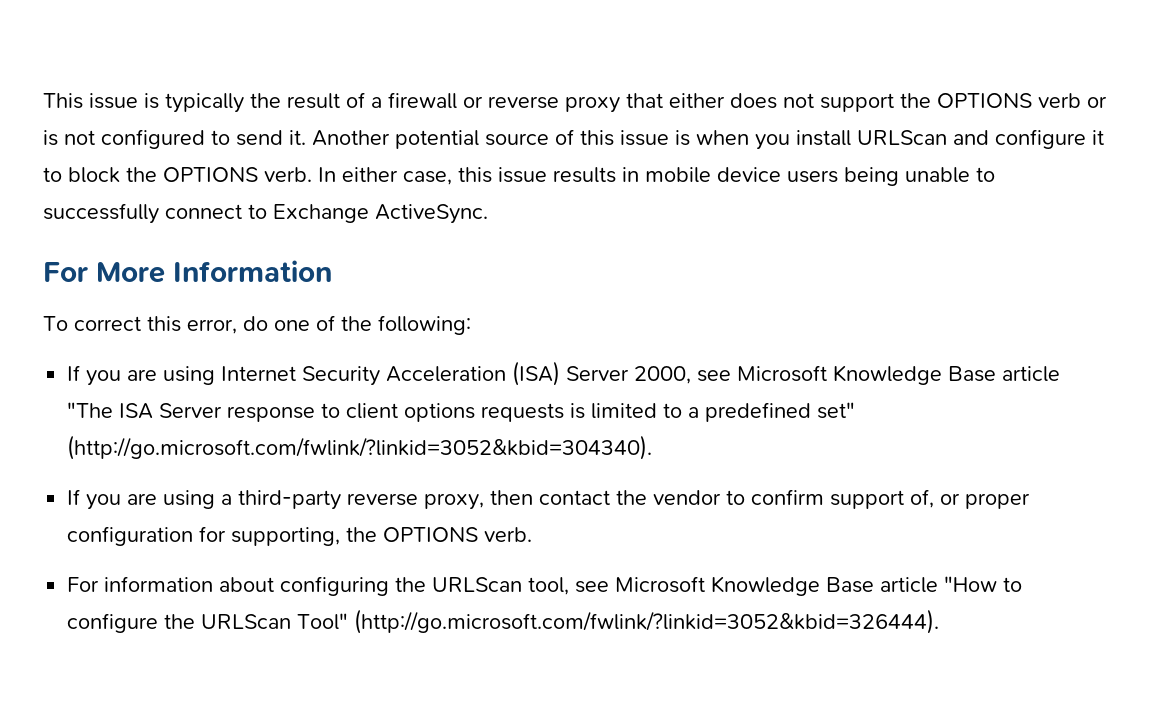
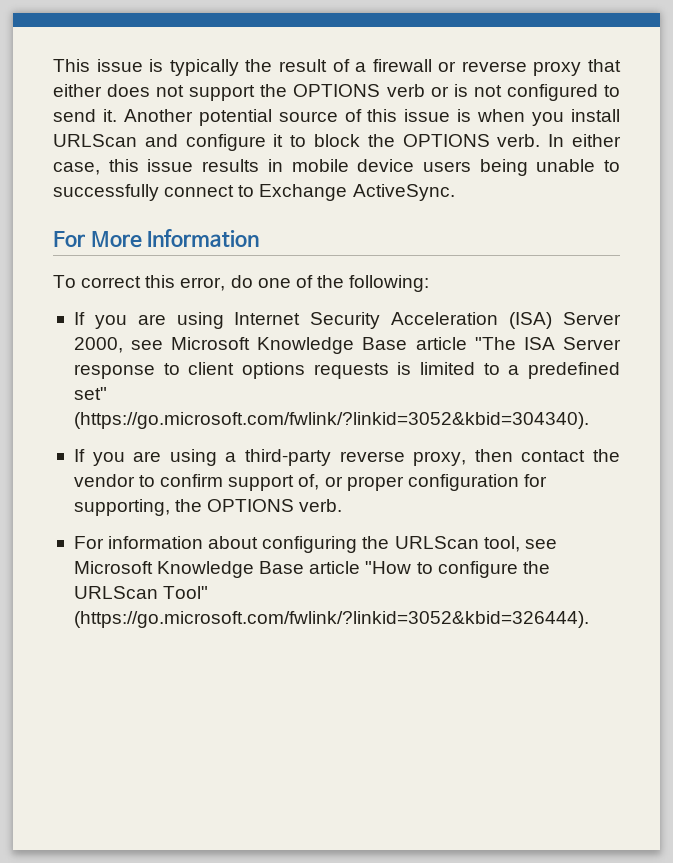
- If you are using Internet Security Acceleration (ISA) Server 2000, see Microsoft Knowledge Base article "The ISA Server response to client options requests is limited to a predefined set" (http://go.microsoft.com/fwlink/?linkid=3052&kbid=304340).
+ If you are using Internet Security Acceleration (ISA) Server 2000, see Microsoft Knowledge Base article "The ISA Server response to client options requests is limited to a predefined set" (https://go.microsoft.com/fwlink/?linkid=3052&kbid=304340).
- For information about configuring the URLScan tool, see Microsoft Knowledge Base article "How to configure the URLScan Tool" (http://go.microsoft.com/fwlink/?linkid=3052&kbid=326444).
+ For information about configuring the URLScan tool, see Microsoft Knowledge Base article "How to configure the URLScan Tool" (https://go.microsoft.com/fwlink/?linkid=3052&kbid=326444).

